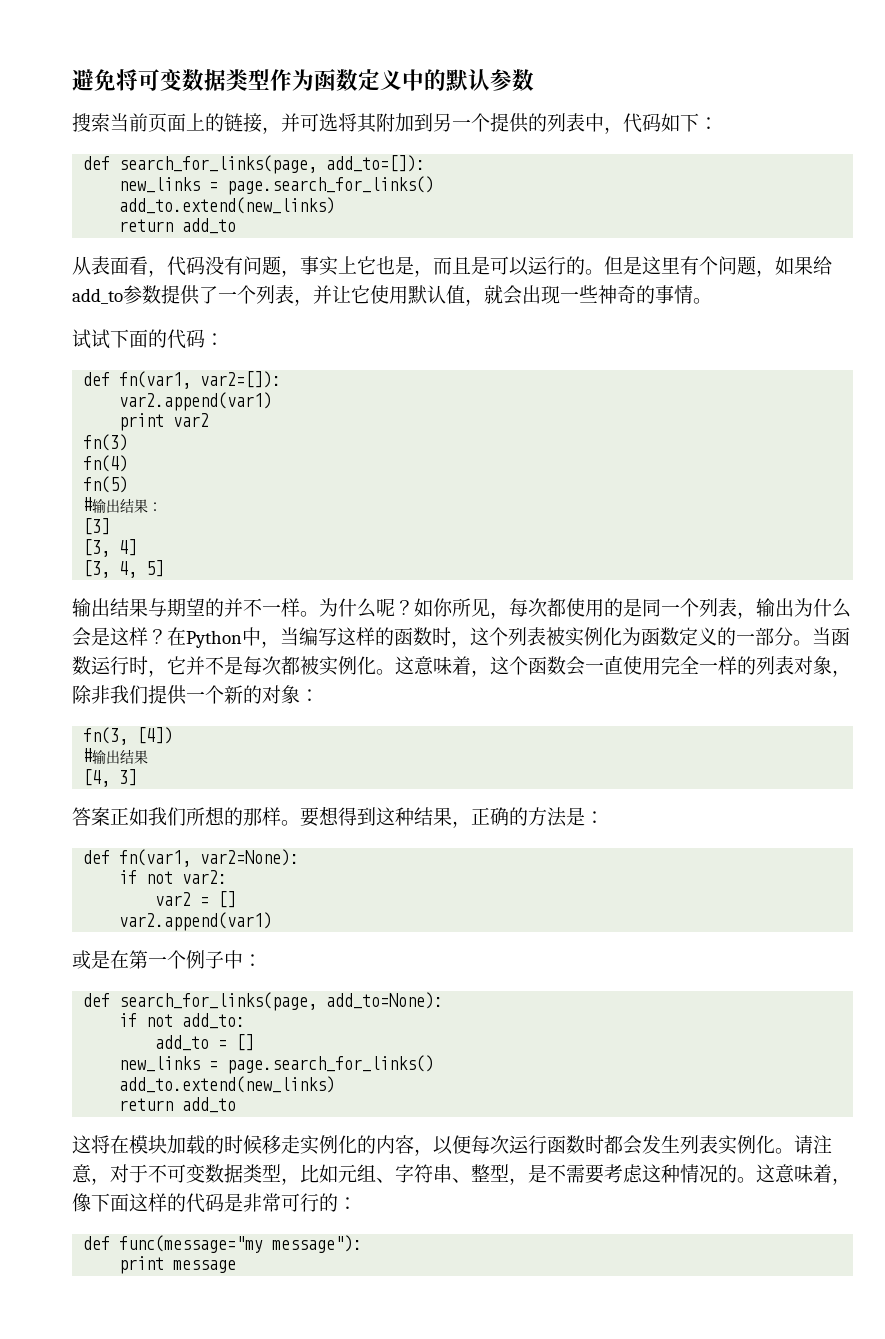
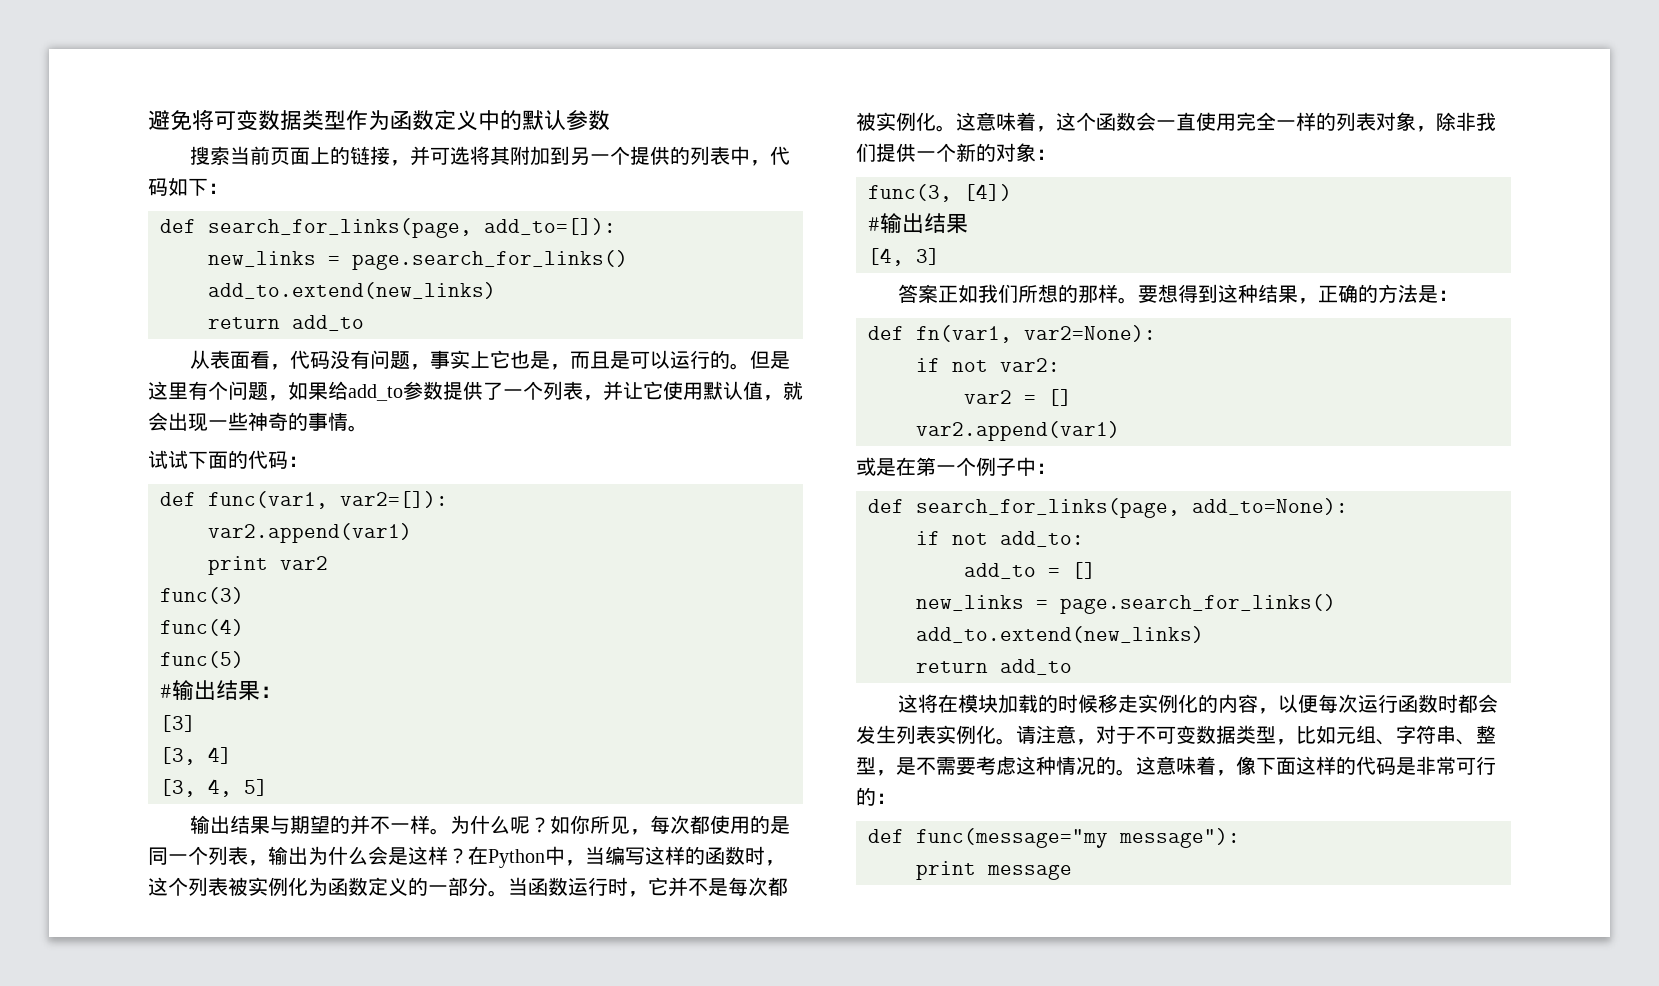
- def fn(var1, var2=[]):
+ def func(var1, var2=[]):
- fn(3)
- fn(4)
- fn(5)
+ func(3)
+ func(4)
+ func(5)
- fn(3, [4])
+ func(3, [4])

